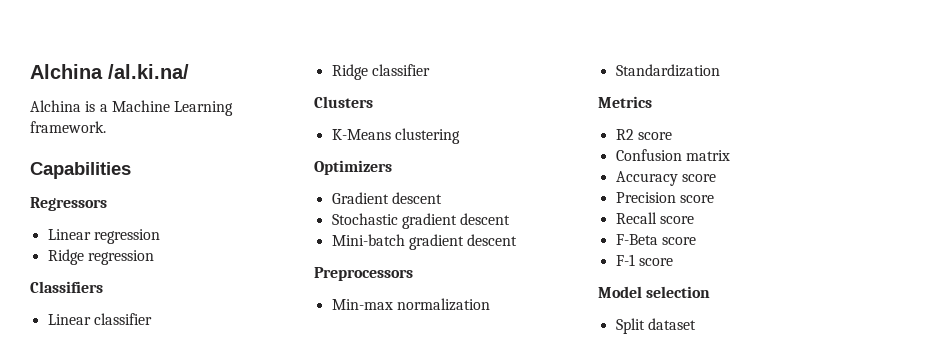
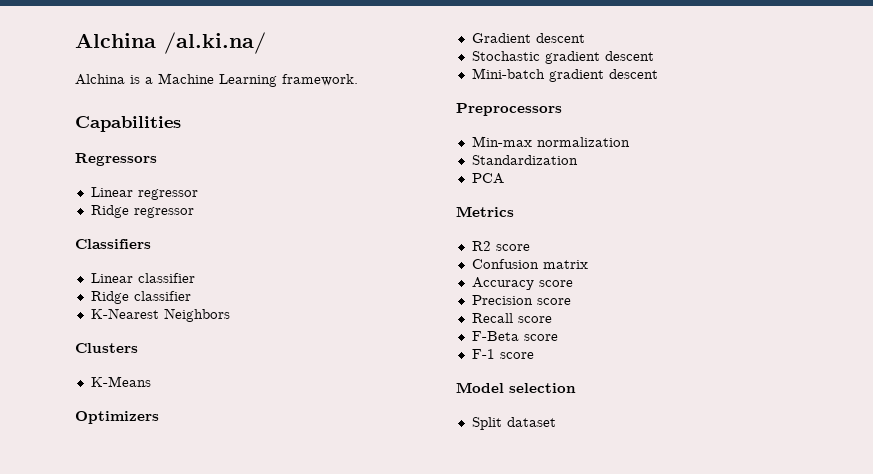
- Linear regression
- Ridge regression
+ Linear regressor
+ Ridge regressor
+ K-Nearest Neighbors
- K-Means clustering
+ K-Means
+ PCA

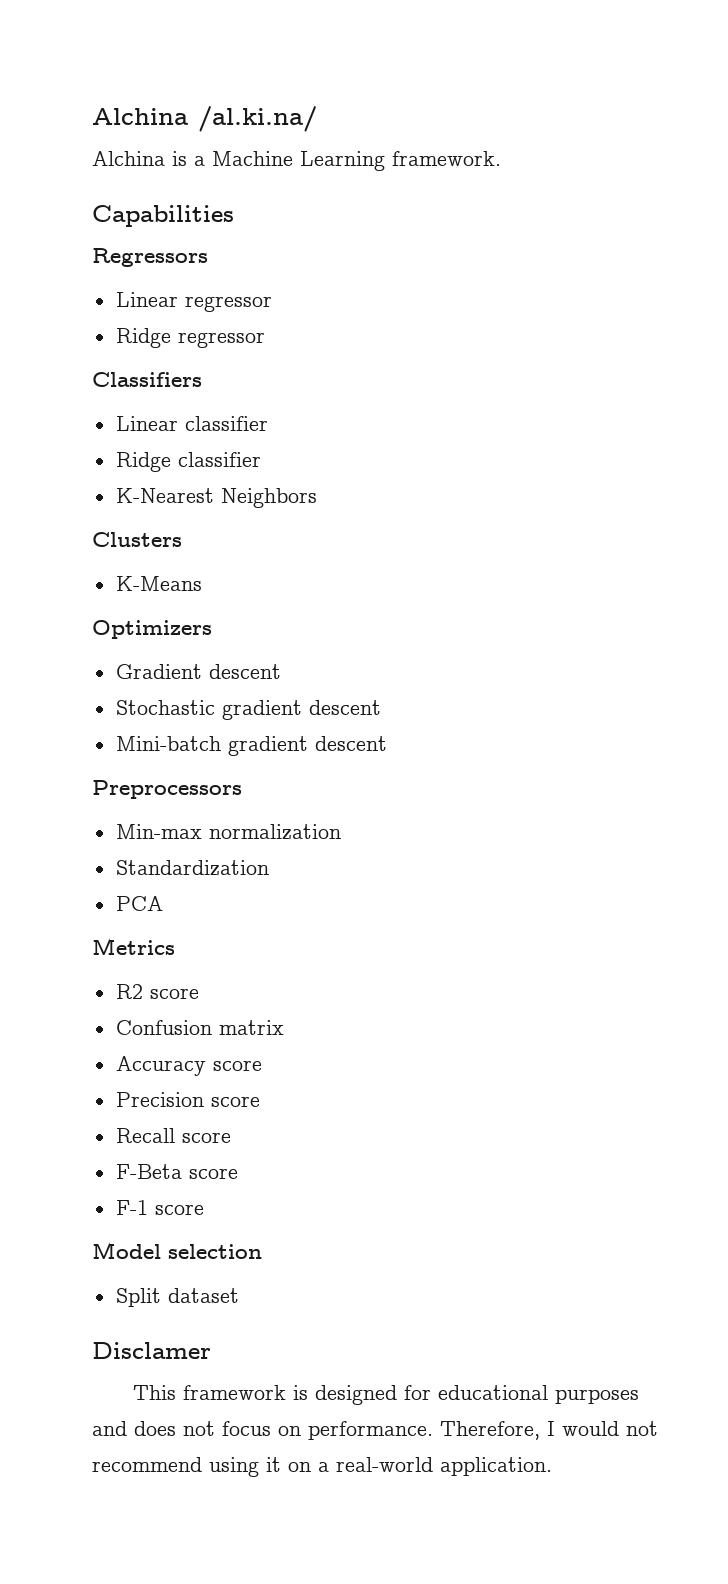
+ Disclamer
+ This framework is designed for educational purposes and does not focus on performance. Therefore, I would not recommend using it on a real-world application.

